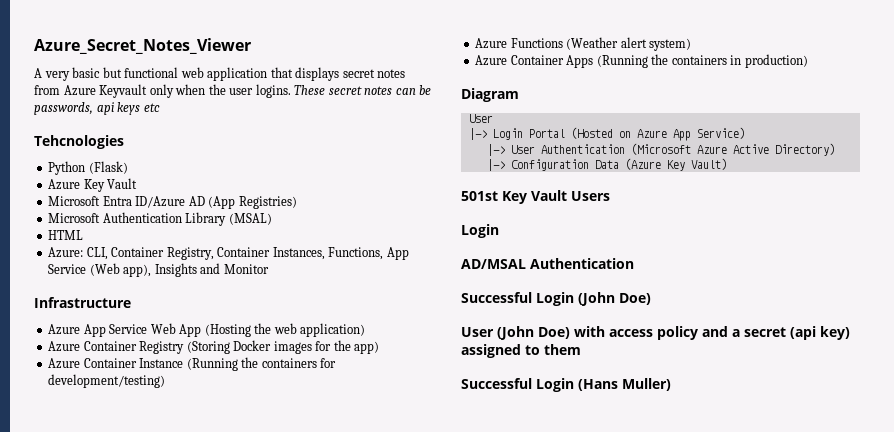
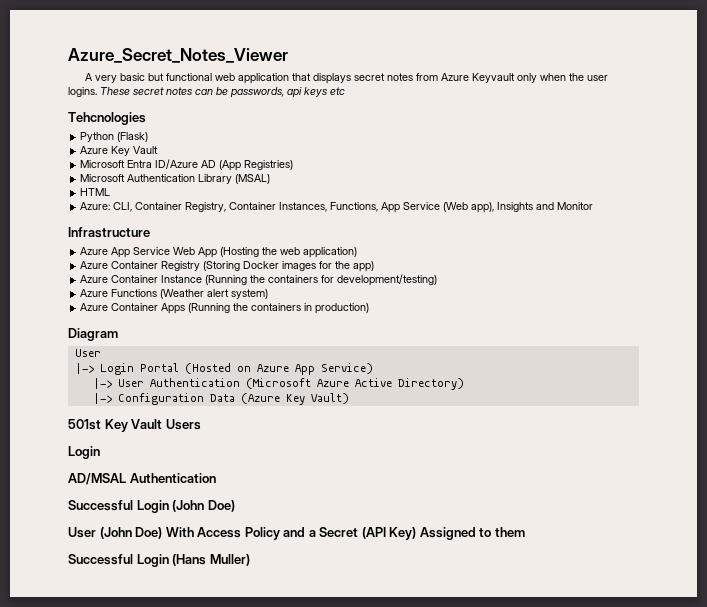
- User (John Doe) with access policy and a secret (api key) assigned to them
+ User (John Doe) With Access Policy and a Secret (API Key) Assigned to them

